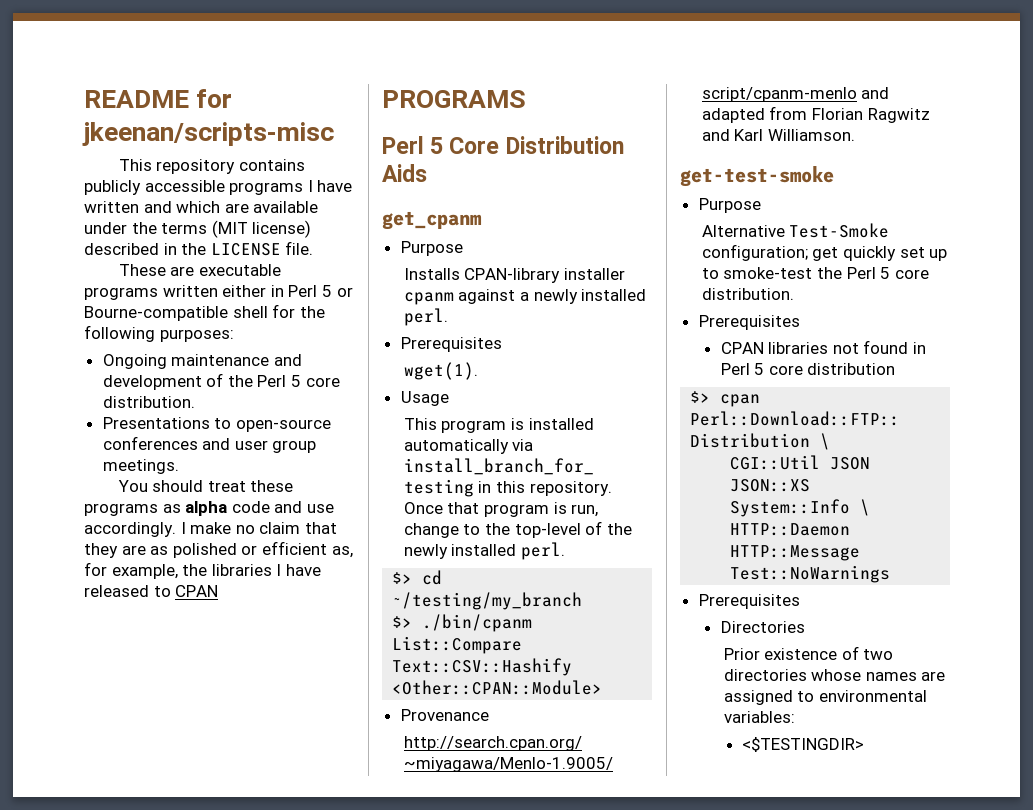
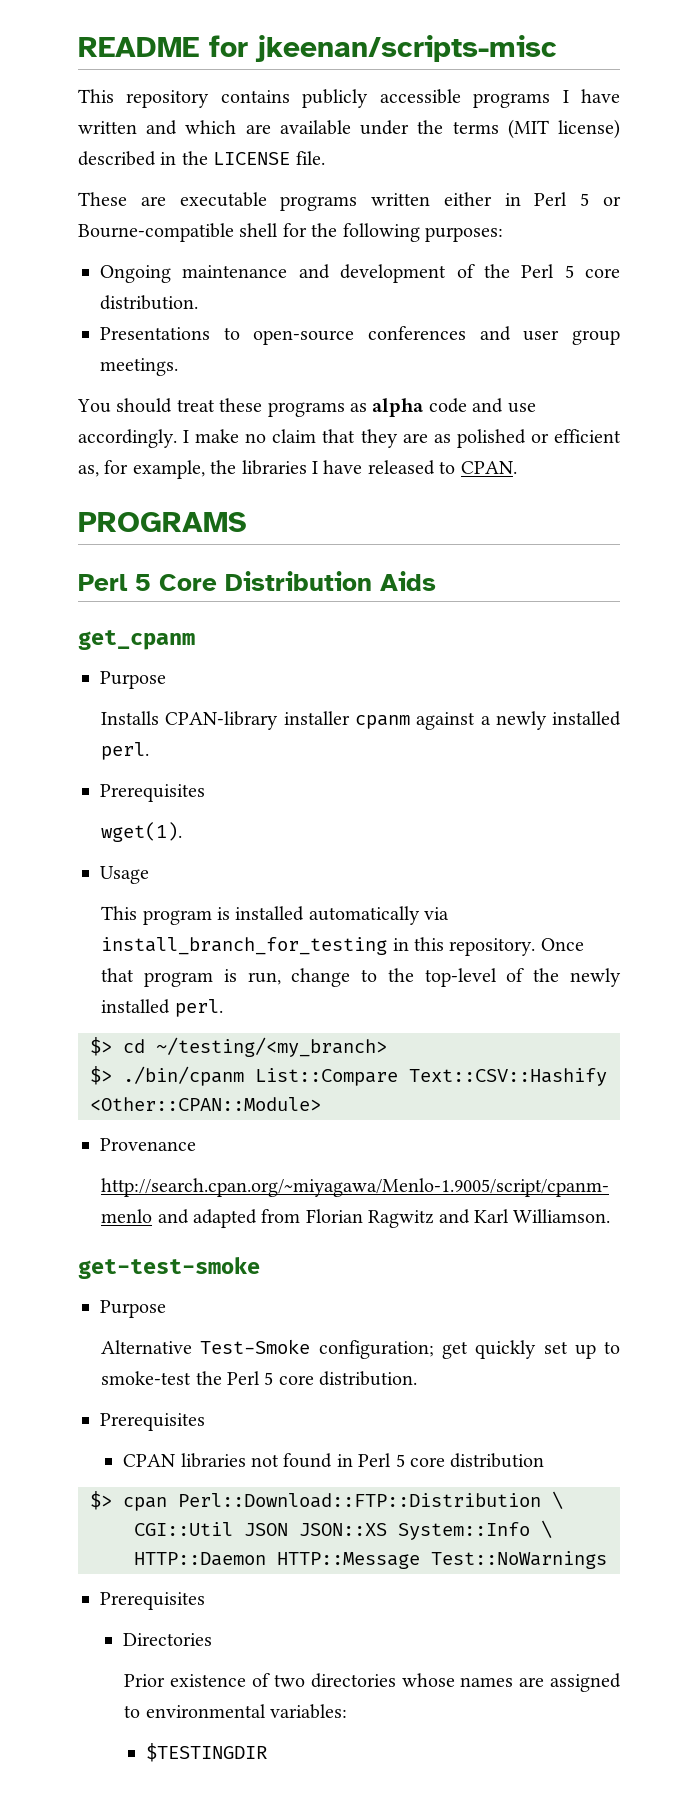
- I make no claim that they are as polished or efficient as, for example, the libraries I have released to CPAN
+ I make no claim that they are as polished or efficient as, for example, the libraries I have released to CPAN.
- $> cd ~/testing/my_branch
+ $> cd ~/testing/<my_branch>
- <$TESTINGDIR>
+ $TESTINGDIR

